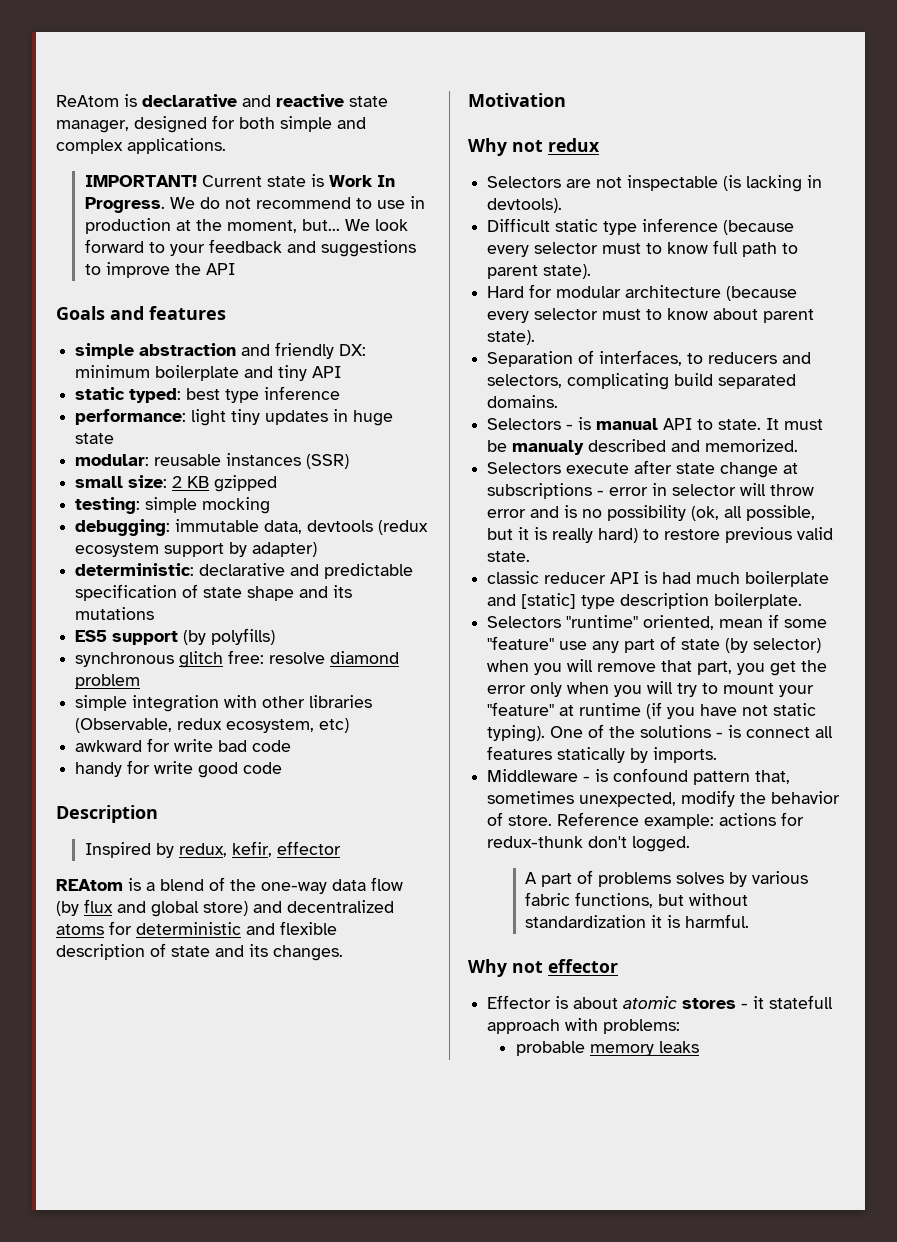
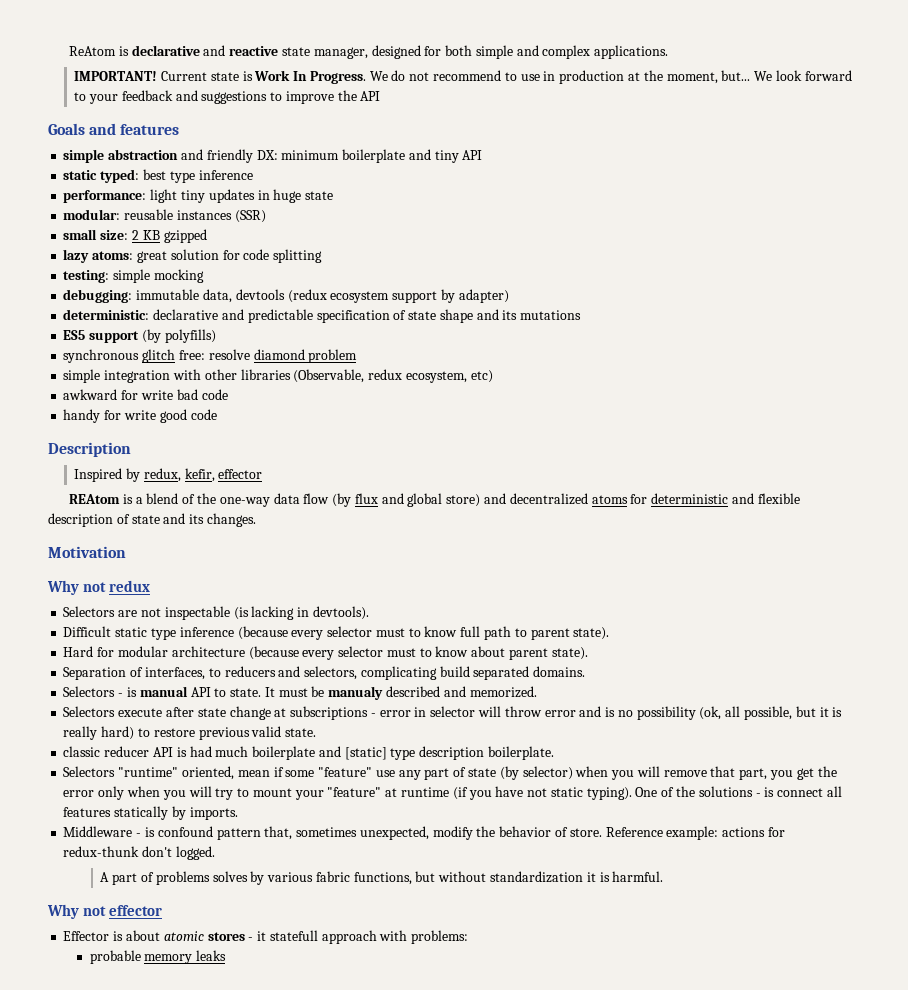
+ lazy atoms: great solution for code splitting

